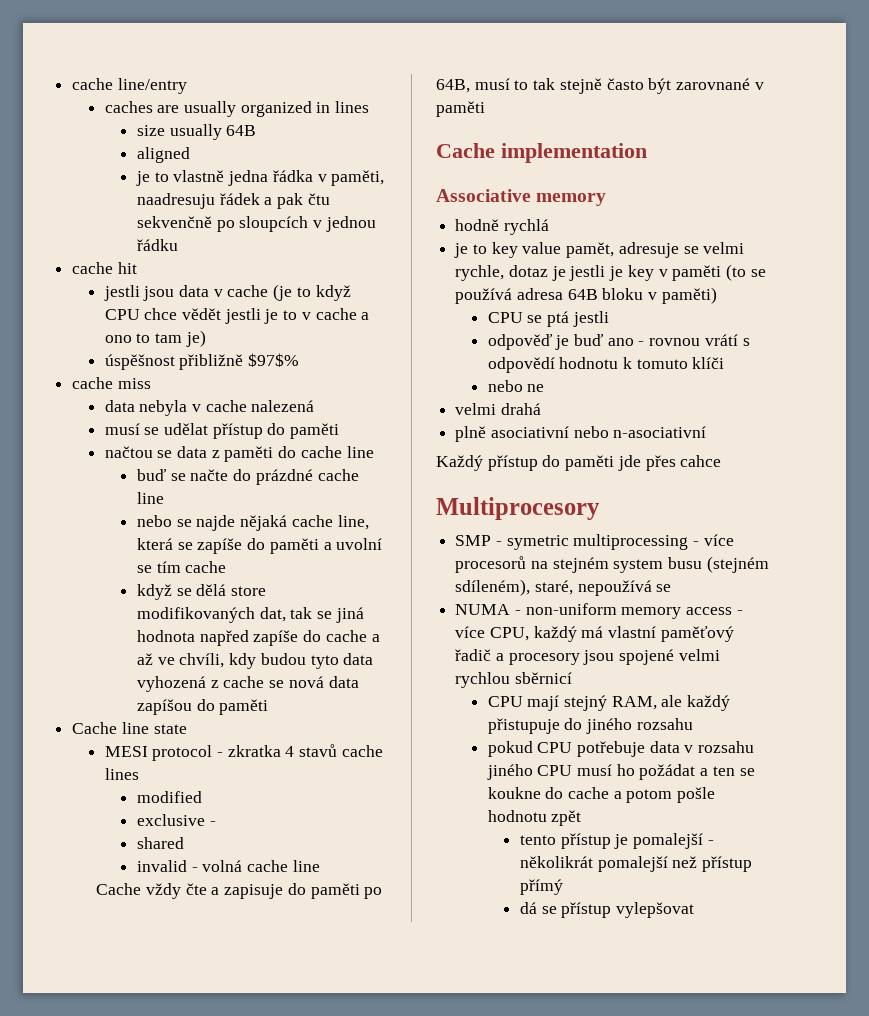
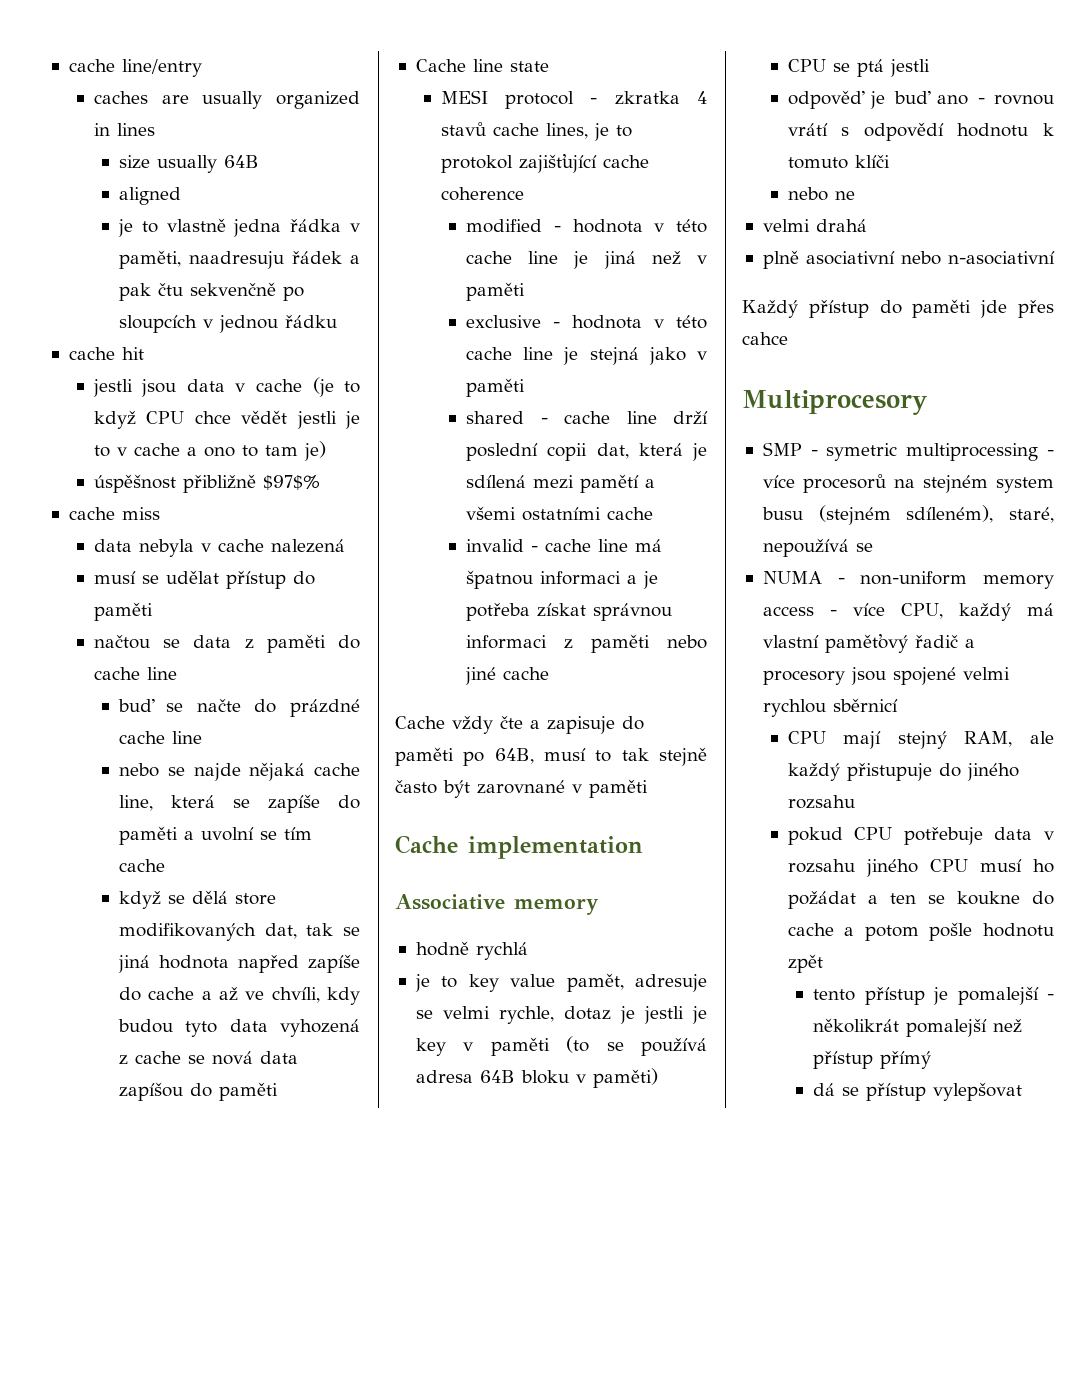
- MESI protocol - zkratka 4 stavů cache lines
- modified
- exclusive -
- shared
+ MESI protocol - zkratka 4 stavů cache lines, je to protokol zajišťující cache coherence
+ modified - hodnota v této cache line je jiná než v paměti
+ exclusive - hodnota v této cache line je stejná jako v paměti
+ shared - cache line drží poslední copii dat, která je sdílená mezi pamětí a všemi ostatními cache
- invalid - volná cache line
+ invalid - cache line má špatnou informaci a je potřeba získat správnou informaci z paměti nebo jiné cache

